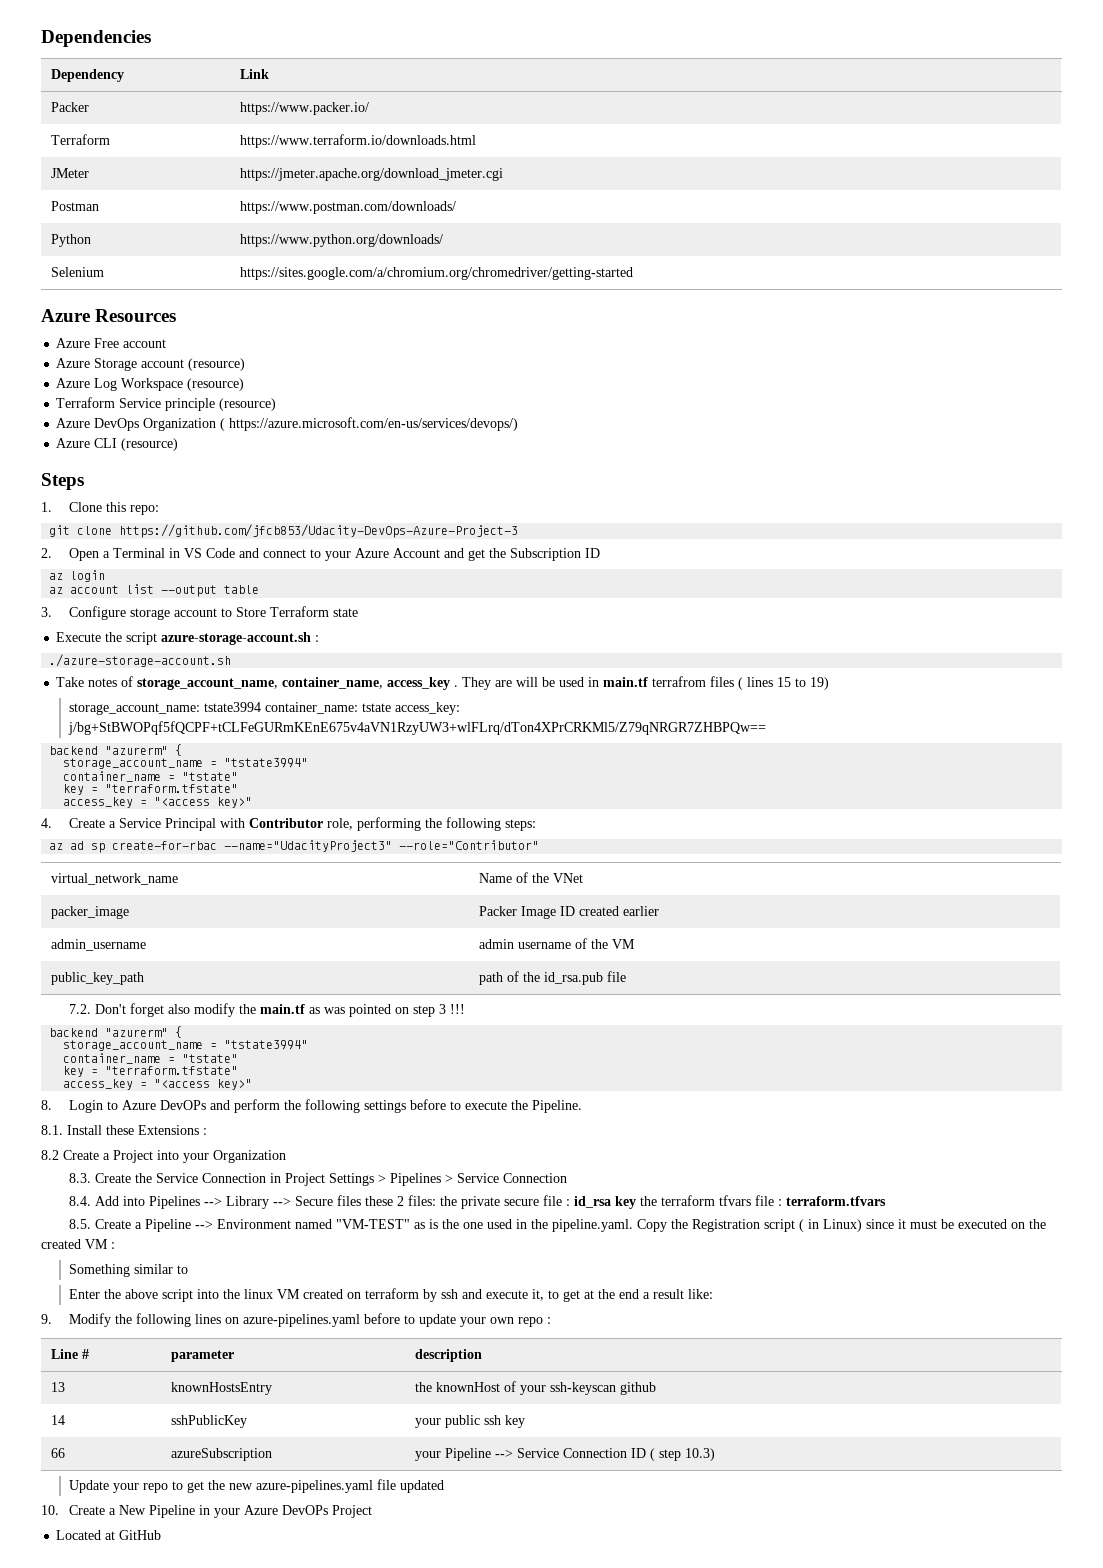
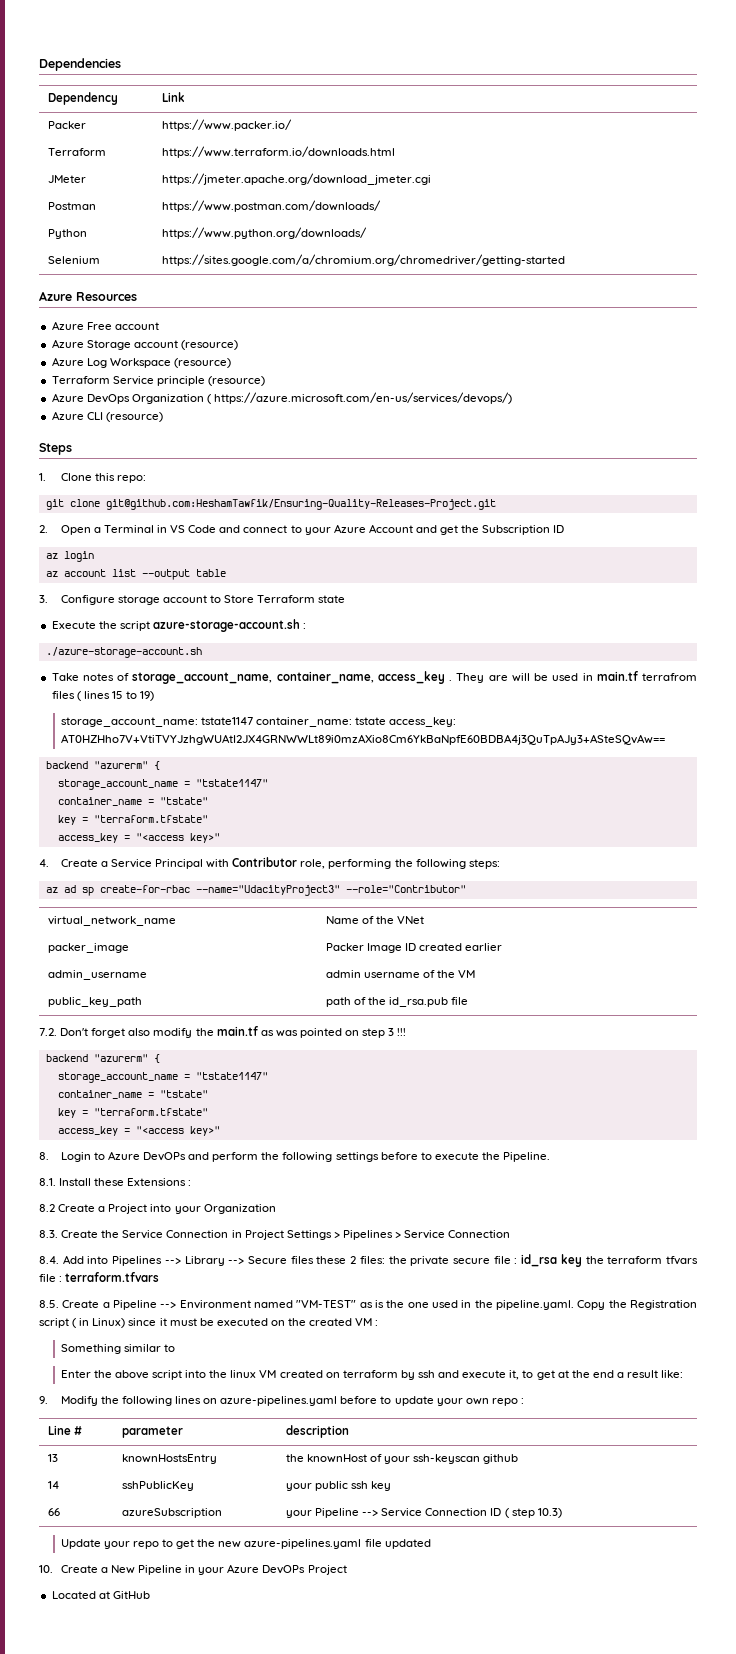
- git clone https://github.com/jfcb853/Udacity-DevOps-Azure-Project-3
+ git clone git@github.com:HeshamTawfik/Ensuring-Quality-Releases-Project.git
- storage_account_name: tstate3994 container_name: tstate access_key: j/bg+StBWOPqf5fQCPF+tCLFeGURmKEnE675v4aVN1RzyUW3+wlFLrq/dTon4XPrCRKMl5/Z79qNRGR7ZHBPQw==
+ storage_account_name: tstate1147 container_name: tstate access_key: AT0HZHho7V+VtiTVYJzhgWUAtI2JX4GRNWWLt89i0mzAXio8Cm6YkBaNpfE60BDBA4j3QuTpAJy3+ASteSQvAw==
  backend "azurerm" {
- storage_account_name = "tstate3994"
+ storage_account_name = "tstate1147"
  7.2. Don't forget also modify the main.tf as was pointed on step 3 !!!
  backend "azurerm" {
- storage_account_name = "tstate3994"
+ storage_account_name = "tstate1147"

